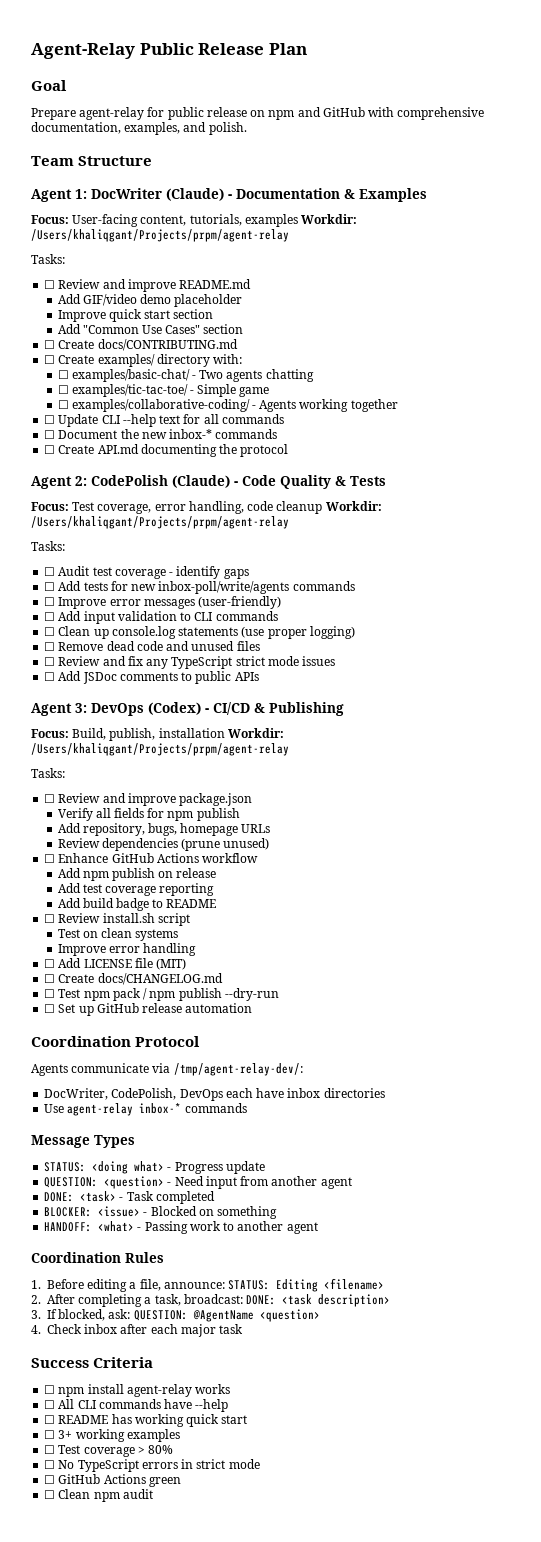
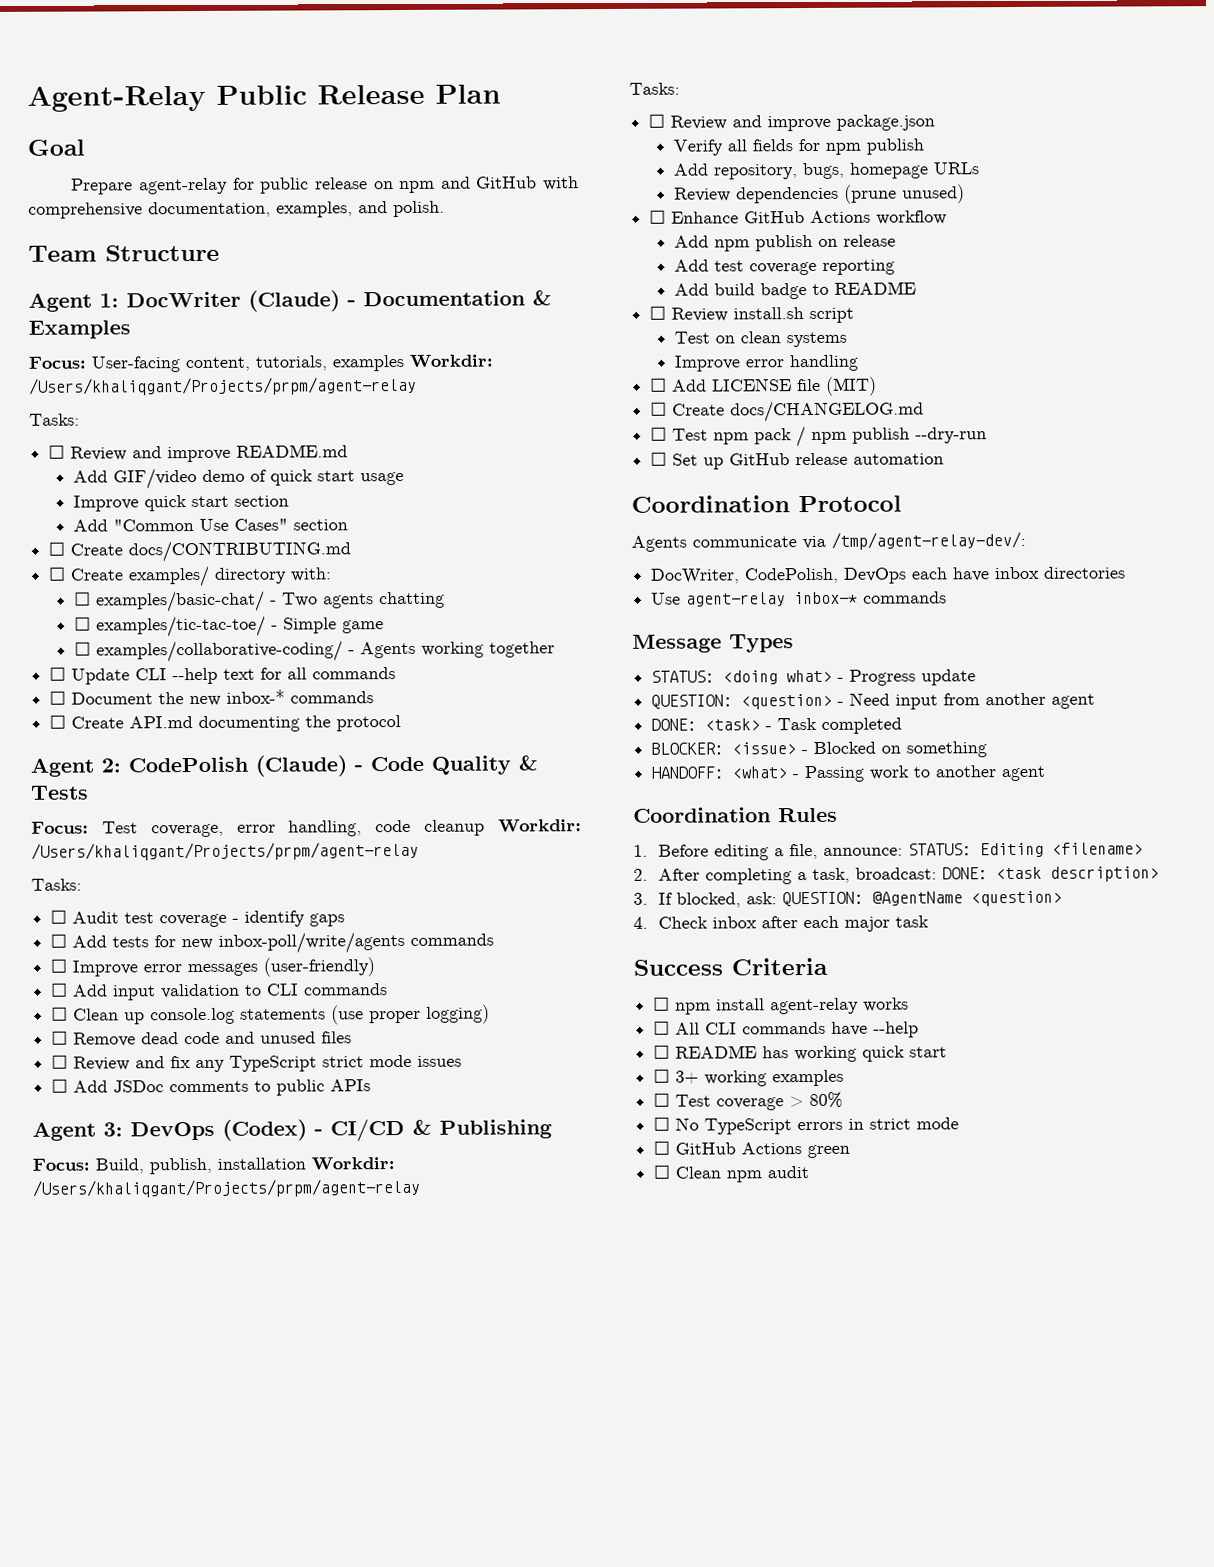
- Add GIF/video demo placeholder
+ Add GIF/video demo of quick start usage

